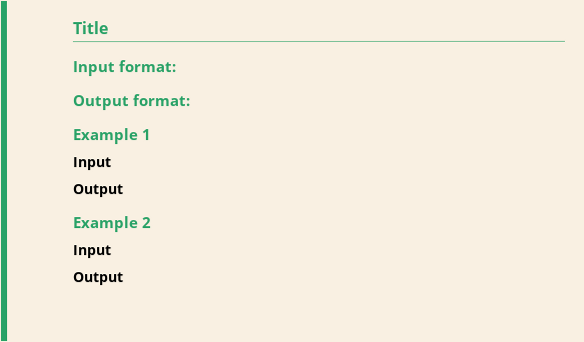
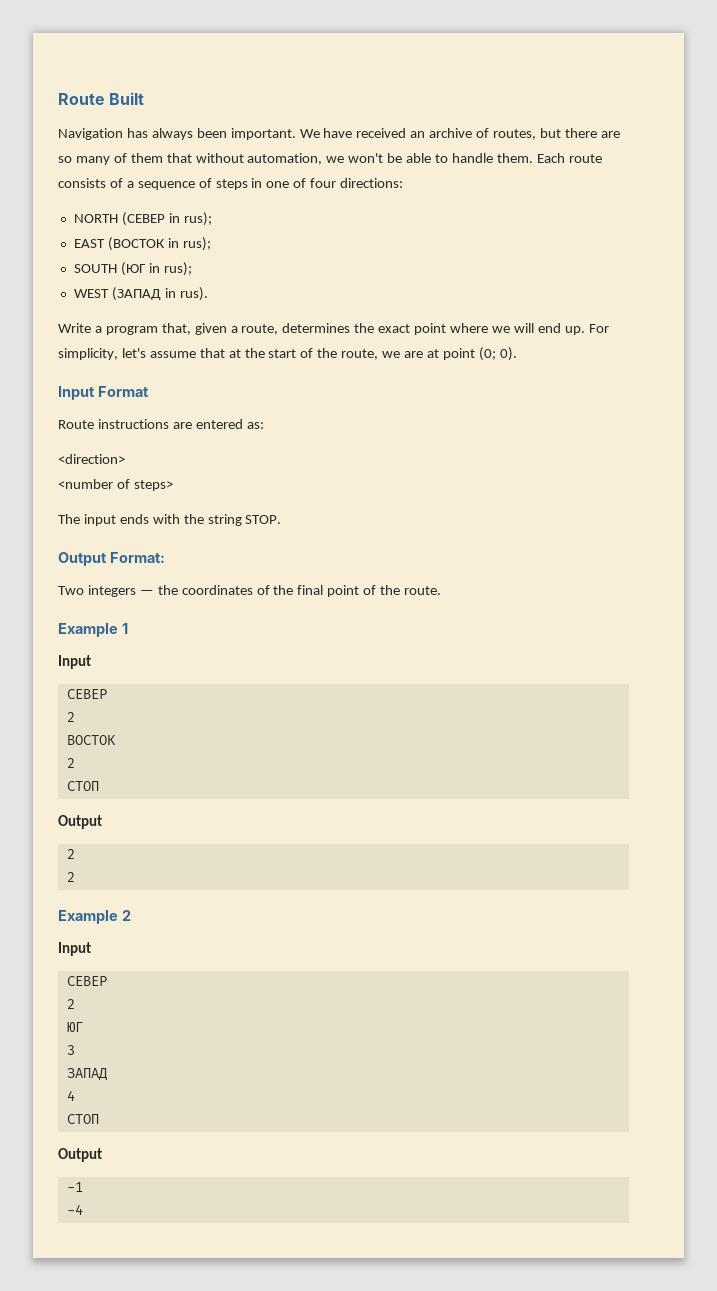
- Title
- Input format:
- Output format:
+ Route Built
+ Navigation has always been important. We have received an archive of routes, but there are so many of them that without automation, we won't be able to handle them. Each route consists of a sequence of steps in one of four directions:
+ NORTH (СЕВЕР in rus);
+ EAST (ВОСТОК in rus);
+ SOUTH (ЮГ in rus);
+ WEST (ЗАПАД in rus).
+ Write a program that, given a route, determines the exact point where we will end up. For simplicity, let's assume that at the start of the route, we are at point (0; 0).
+ Input Format
+ Route instructions are entered as:
+ <direction>
+ <number of steps>
+ The input ends with the string STOP.
+ Output Format:
+ Two integers — the coordinates of the final point of the route.
  Example 1
  Input
+ СЕВЕР
+ 2
+ ВОСТОК
+ 2
+ СТОП
  Output
+ 2
+ 2
  Example 2
  Input
+ СЕВЕР
+ 2
+ ЮГ
+ 3
+ ЗАПАД
+ 4
+ СТОП
  Output
+ -1
+ -4

